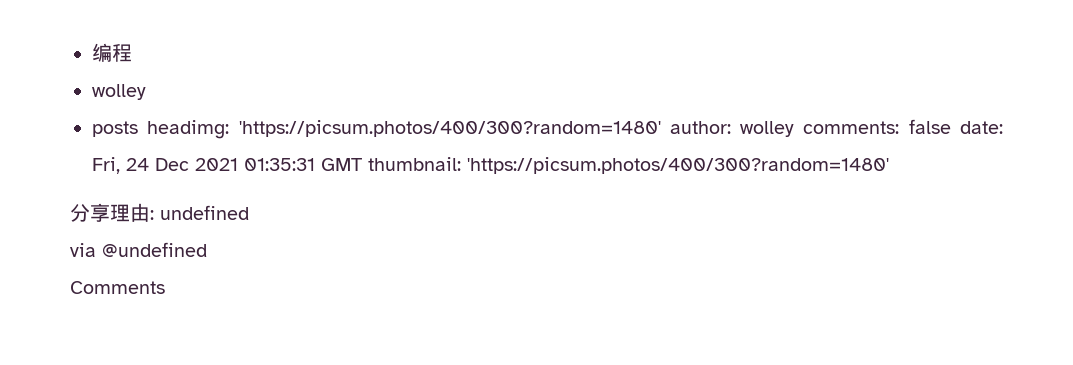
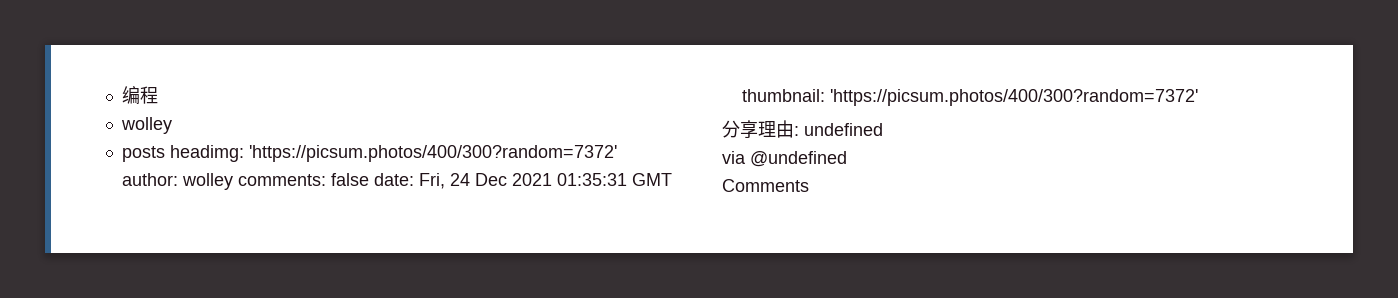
- posts headimg: 'https://picsum.photos/400/300?random=1480' author: wolley comments: false date: Fri, 24 Dec 2021 01:35:31 GMT thumbnail: 'https://picsum.photos/400/300?random=1480'
+ posts headimg: 'https://picsum.photos/400/300?random=7372' author: wolley comments: false date: Fri, 24 Dec 2021 01:35:31 GMT thumbnail: 'https://picsum.photos/400/300?random=7372'

